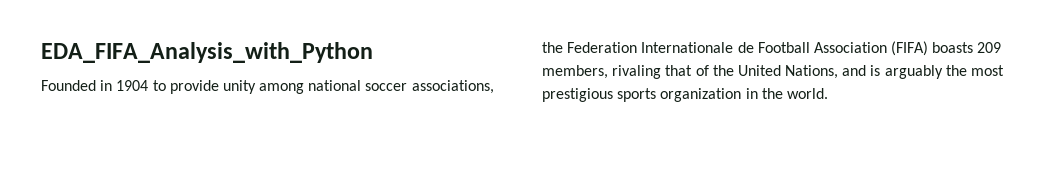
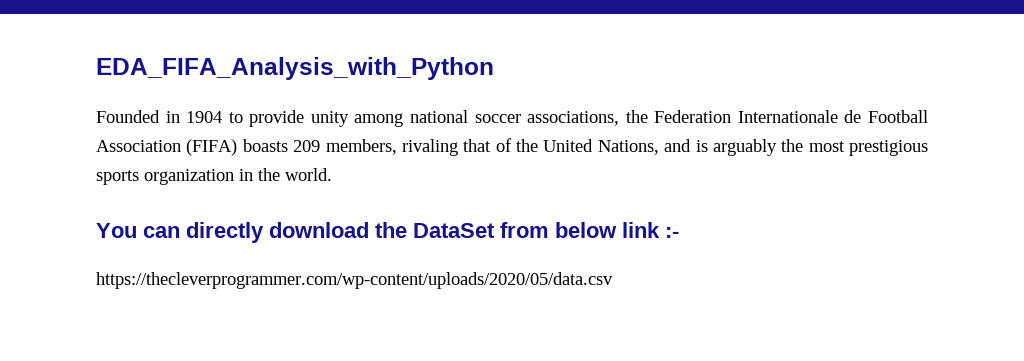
+ You can directly download the DataSet from below link :-
+ https://thecleverprogrammer.com/wp-content/uploads/2020/05/data.csv

